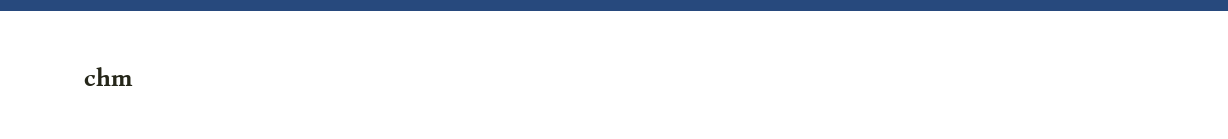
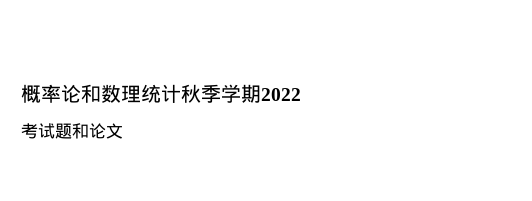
- chm
+ 概率论和数理统计秋季学期2022
+ 考试题和论文

